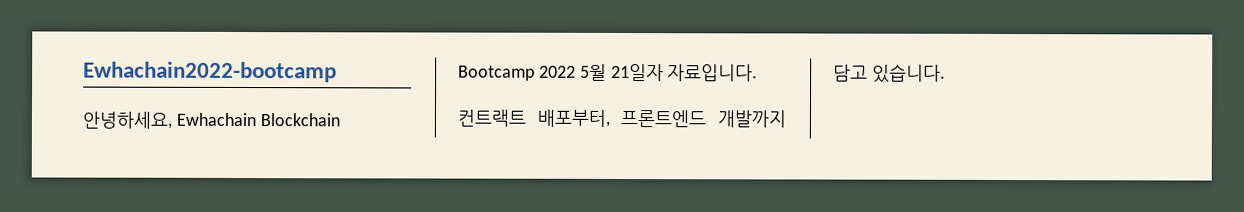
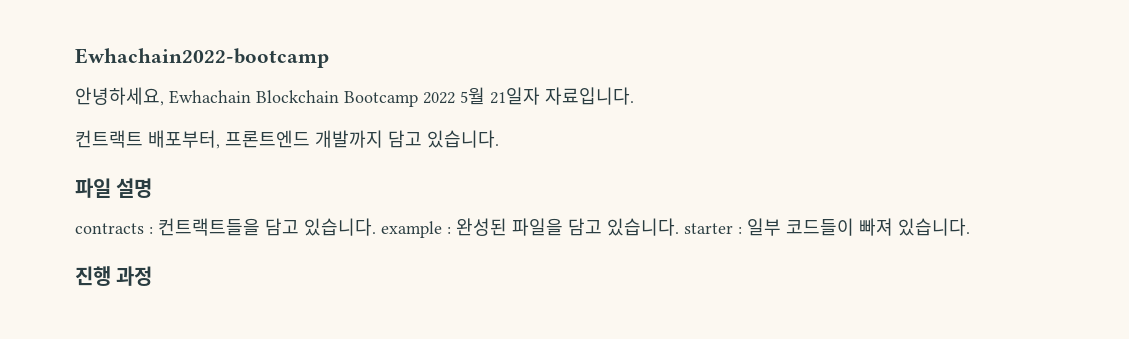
+ 파일 설명
+ contracts : 컨트랙트들을 담고 있습니다. example : 완성된 파일을 담고 있습니다. starter : 일부 코드들이 빠져 있습니다.
+ 진행 과정

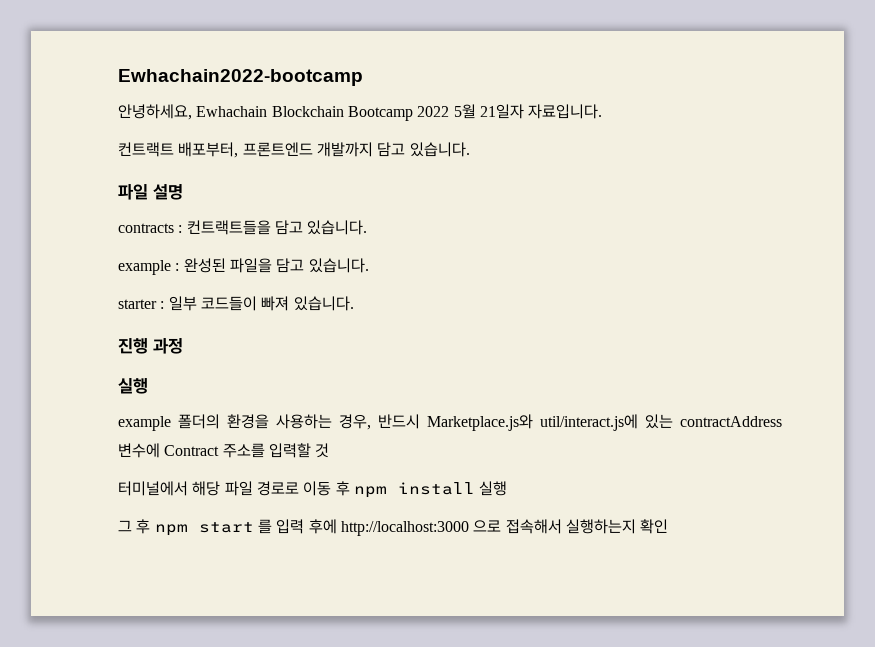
- contracts : 컨트랙트들을 담고 있습니다. example : 완성된 파일을 담고 있습니다. starter : 일부 코드들이 빠져 있습니다.
+ contracts : 컨트랙트들을 담고 있습니다.
+ example : 완성된 파일을 담고 있습니다.
+ starter : 일부 코드들이 빠져 있습니다.
  진행 과정
+ 실행
+ example 폴더의 환경을 사용하는 경우, 반드시 Marketplace.js와 util/interact.js에 있는 contractAddress 변수에 Contract 주소를 입력할 것
+ 터미널에서 해당 파일 경로로 이동 후 npm install 실행
+ 그 후 npm start 를 입력 후에 http://localhost:3000 으로 접속해서 실행하는지 확인

